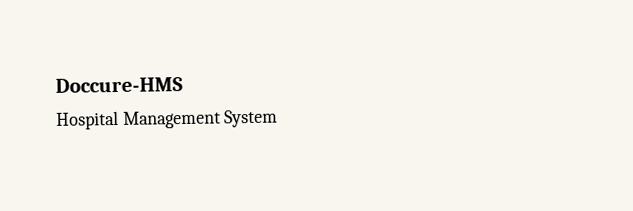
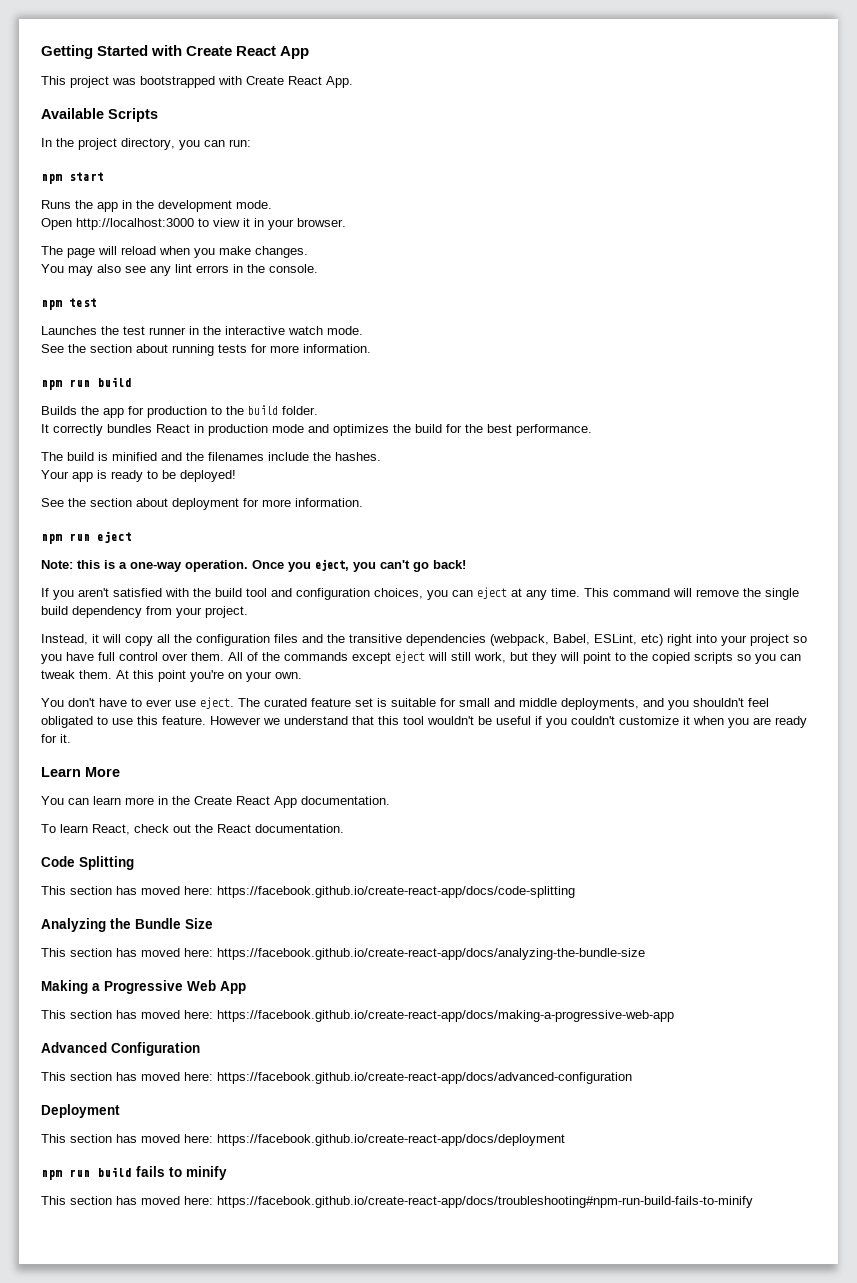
- Doccure-HMS
- Hospital Management System
+ Getting Started with Create React App
+ This project was bootstrapped with Create React App.
+ Available Scripts
+ In the project directory, you can run:
+ npm start
+ Runs the app in the development mode.
+ Open http://localhost:3000 to view it in your browser.
+ The page will reload when you make changes.
+ You may also see any lint errors in the console.
+ npm test
+ Launches the test runner in the interactive watch mode.
+ See the section about running tests for more information.
+ npm run build
+ Builds the app for production to the build folder.
+ It correctly bundles React in production mode and optimizes the build for the best performance.
+ The build is minified and the filenames include the hashes.
+ Your app is ready to be deployed!
+ See the section about deployment for more information.
+ npm run eject
+ Note: this is a one-way operation. Once you eject, you can't go back!
+ If you aren't satisfied with the build tool and configuration choices, you can eject at any time. This command will remove the single build dependency from your project.
+ Instead, it will copy all the configuration files and the transitive dependencies (webpack, Babel, ESLint, etc) right into your project so you have full control over them. All of the commands except eject will still work, but they will point to the copied scripts so you can tweak them. At this point you're on your own.
+ You don't have to ever use eject. The curated feature set is suitable for small and middle deployments, and you shouldn't feel obligated to use this feature. However we understand that this tool wouldn't be useful if you couldn't customize it when you are ready for it.
+ Learn More
+ You can learn more in the Create React App documentation.
+ To learn React, check out the React documentation.
+ Code Splitting
+ This section has moved here: https://facebook.github.io/create-react-app/docs/code-splitting
+ Analyzing the Bundle Size
+ This section has moved here: https://facebook.github.io/create-react-app/docs/analyzing-the-bundle-size
+ Making a Progressive Web App
+ This section has moved here: https://facebook.github.io/create-react-app/docs/making-a-progressive-web-app
+ Advanced Configuration
+ This section has moved here: https://facebook.github.io/create-react-app/docs/advanced-configuration
+ Deployment
+ This section has moved here: https://facebook.github.io/create-react-app/docs/deployment
+ npm run build fails to minify
+ This section has moved here: https://facebook.github.io/create-react-app/docs/troubleshooting#npm-run-build-fails-to-minify

